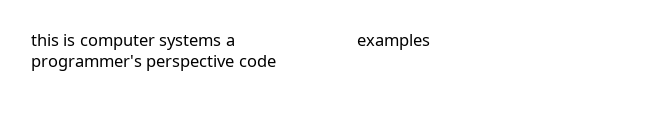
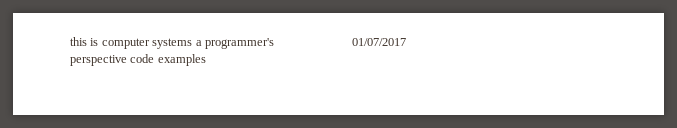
+ 01/07/2017

